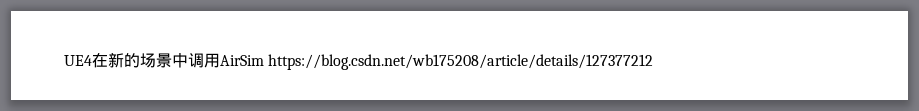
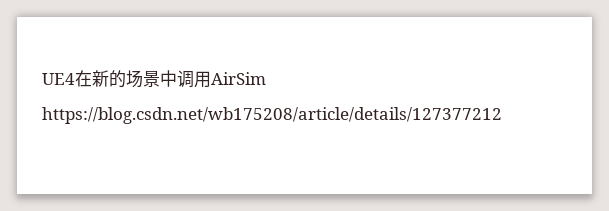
- UE4在新的场景中调用AirSim https://blog.csdn.net/wb175208/article/details/127377212
+ UE4在新的场景中调用AirSim
+ https://blog.csdn.net/wb175208/article/details/127377212

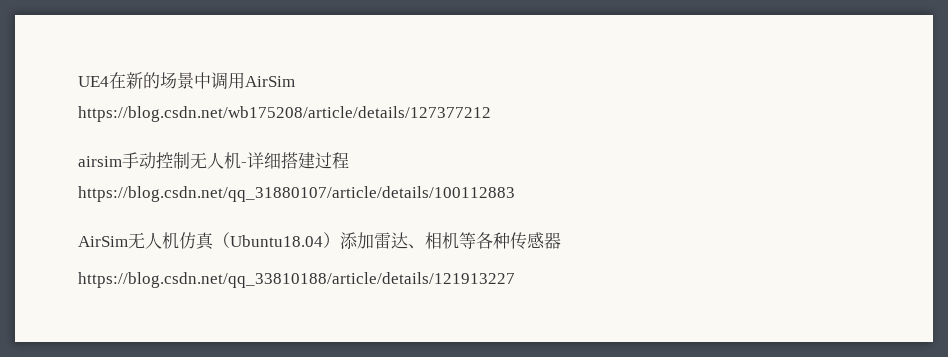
+ airsim手动控制无人机-详细搭建过程
+ https://blog.csdn.net/qq_31880107/article/details/100112883
+ AirSim无人机仿真（Ubuntu18.04）添加雷达、相机等各种传感器
+ https://blog.csdn.net/qq_33810188/article/details/121913227

